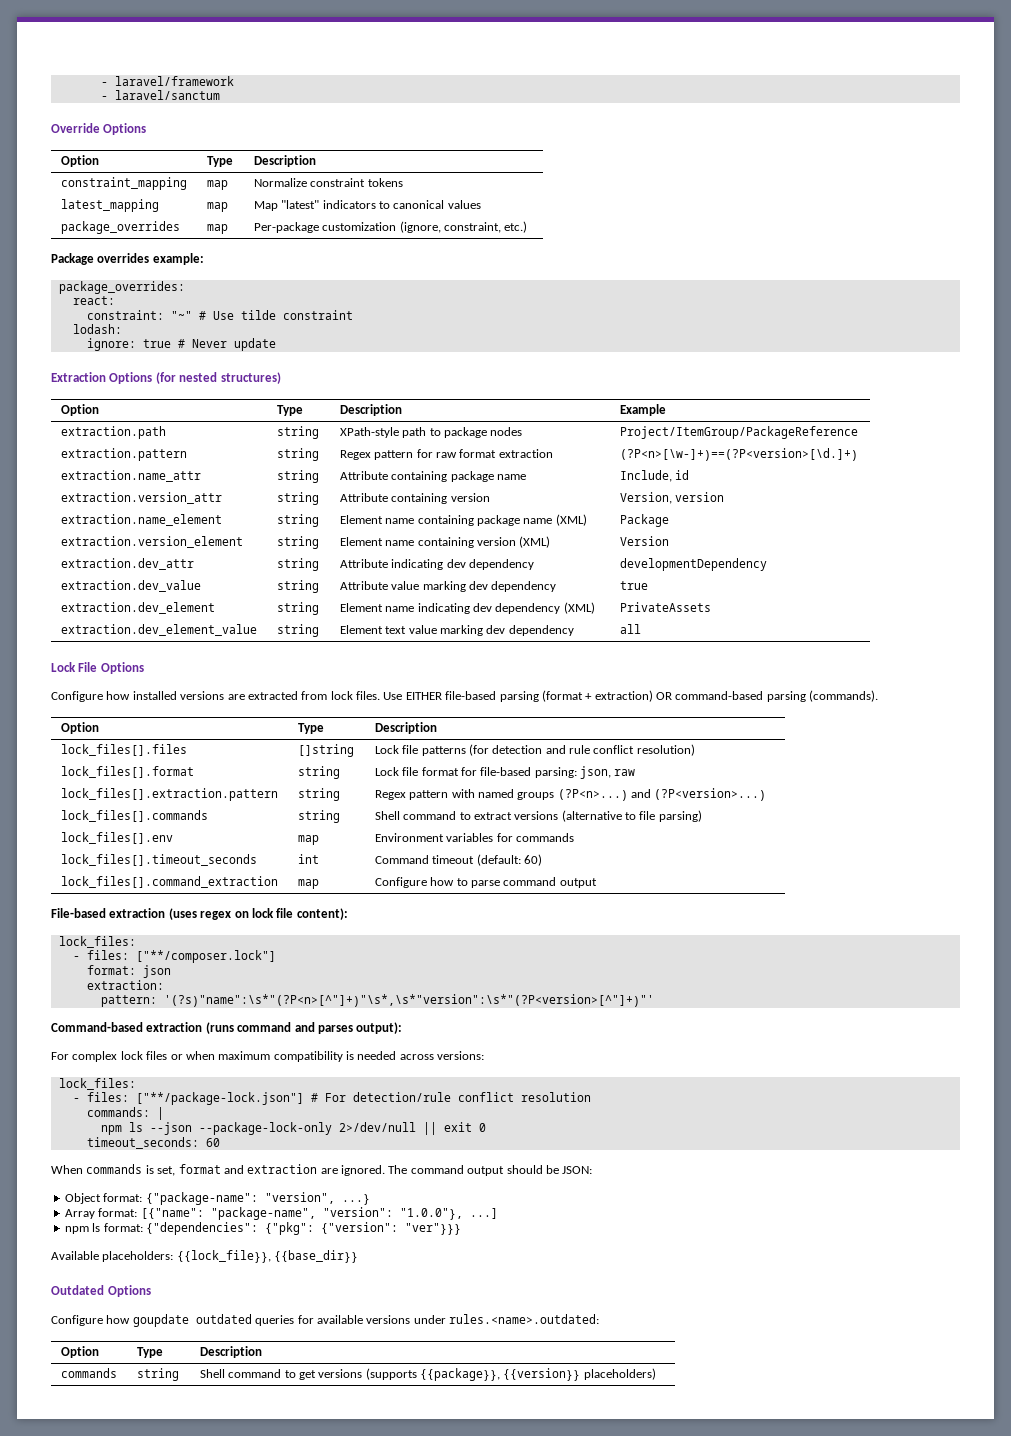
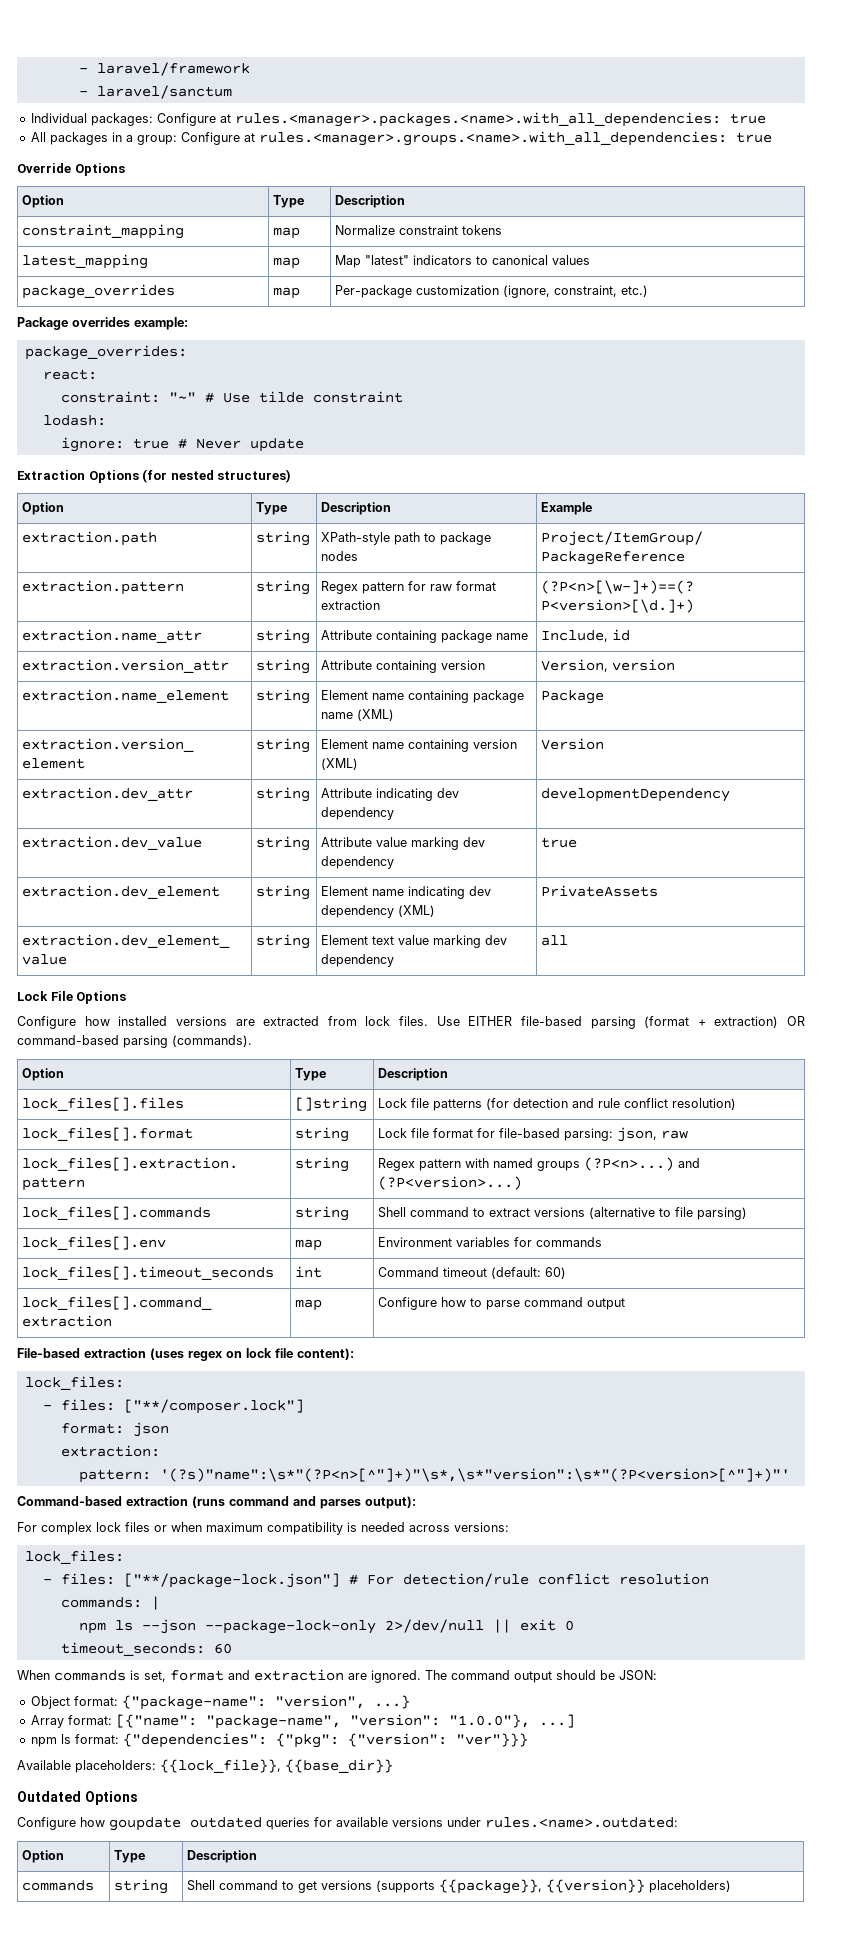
+ Individual packages: Configure at rules.<manager>.packages.<name>.with_all_dependencies: true
+ All packages in a group: Configure at rules.<manager>.groups.<name>.with_all_dependencies: true

